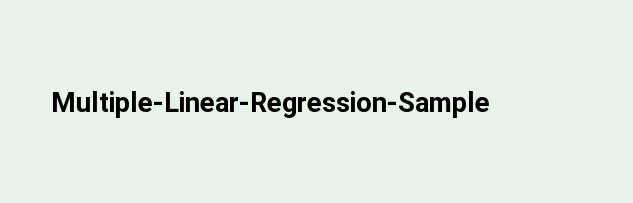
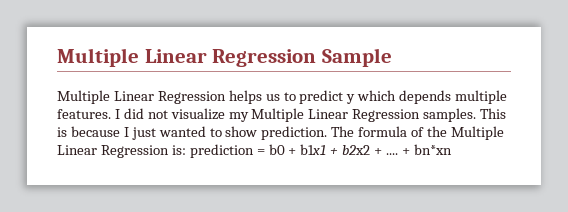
- Multiple-Linear-Regression-Sample
+ Multiple Linear Regression Sample
+ Multiple Linear Regression helps us to predict y which depends multiple features. I did not visualize my Multiple Linear Regression samples. This is because I just wanted to show prediction. The formula of the Multiple Linear Regression is: prediction = b0 + b1x1 + b2x2 + .... + bn*xn

